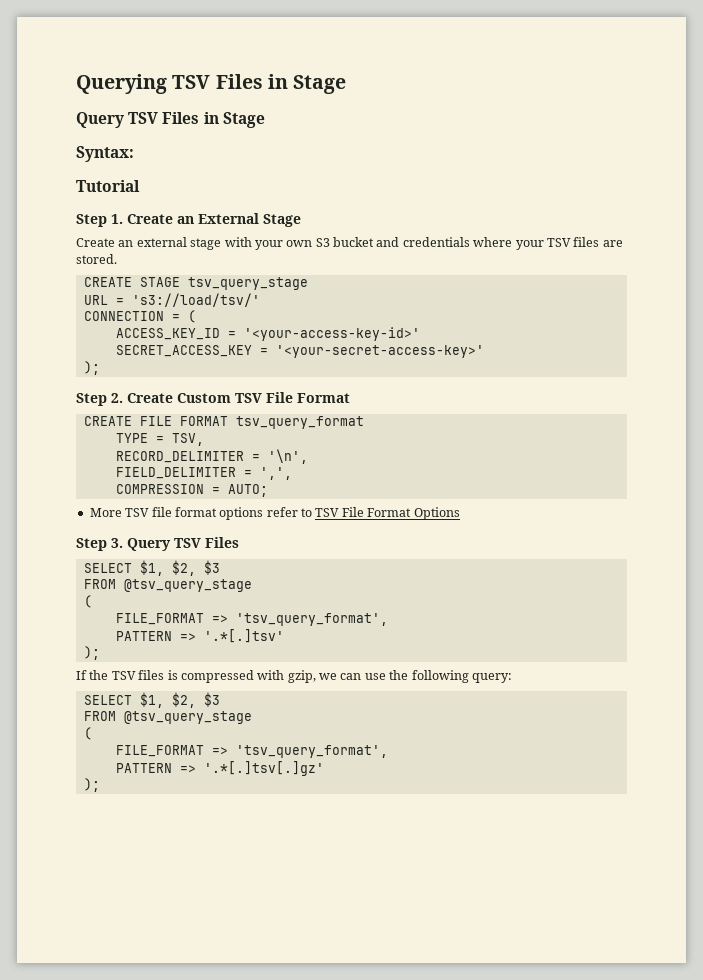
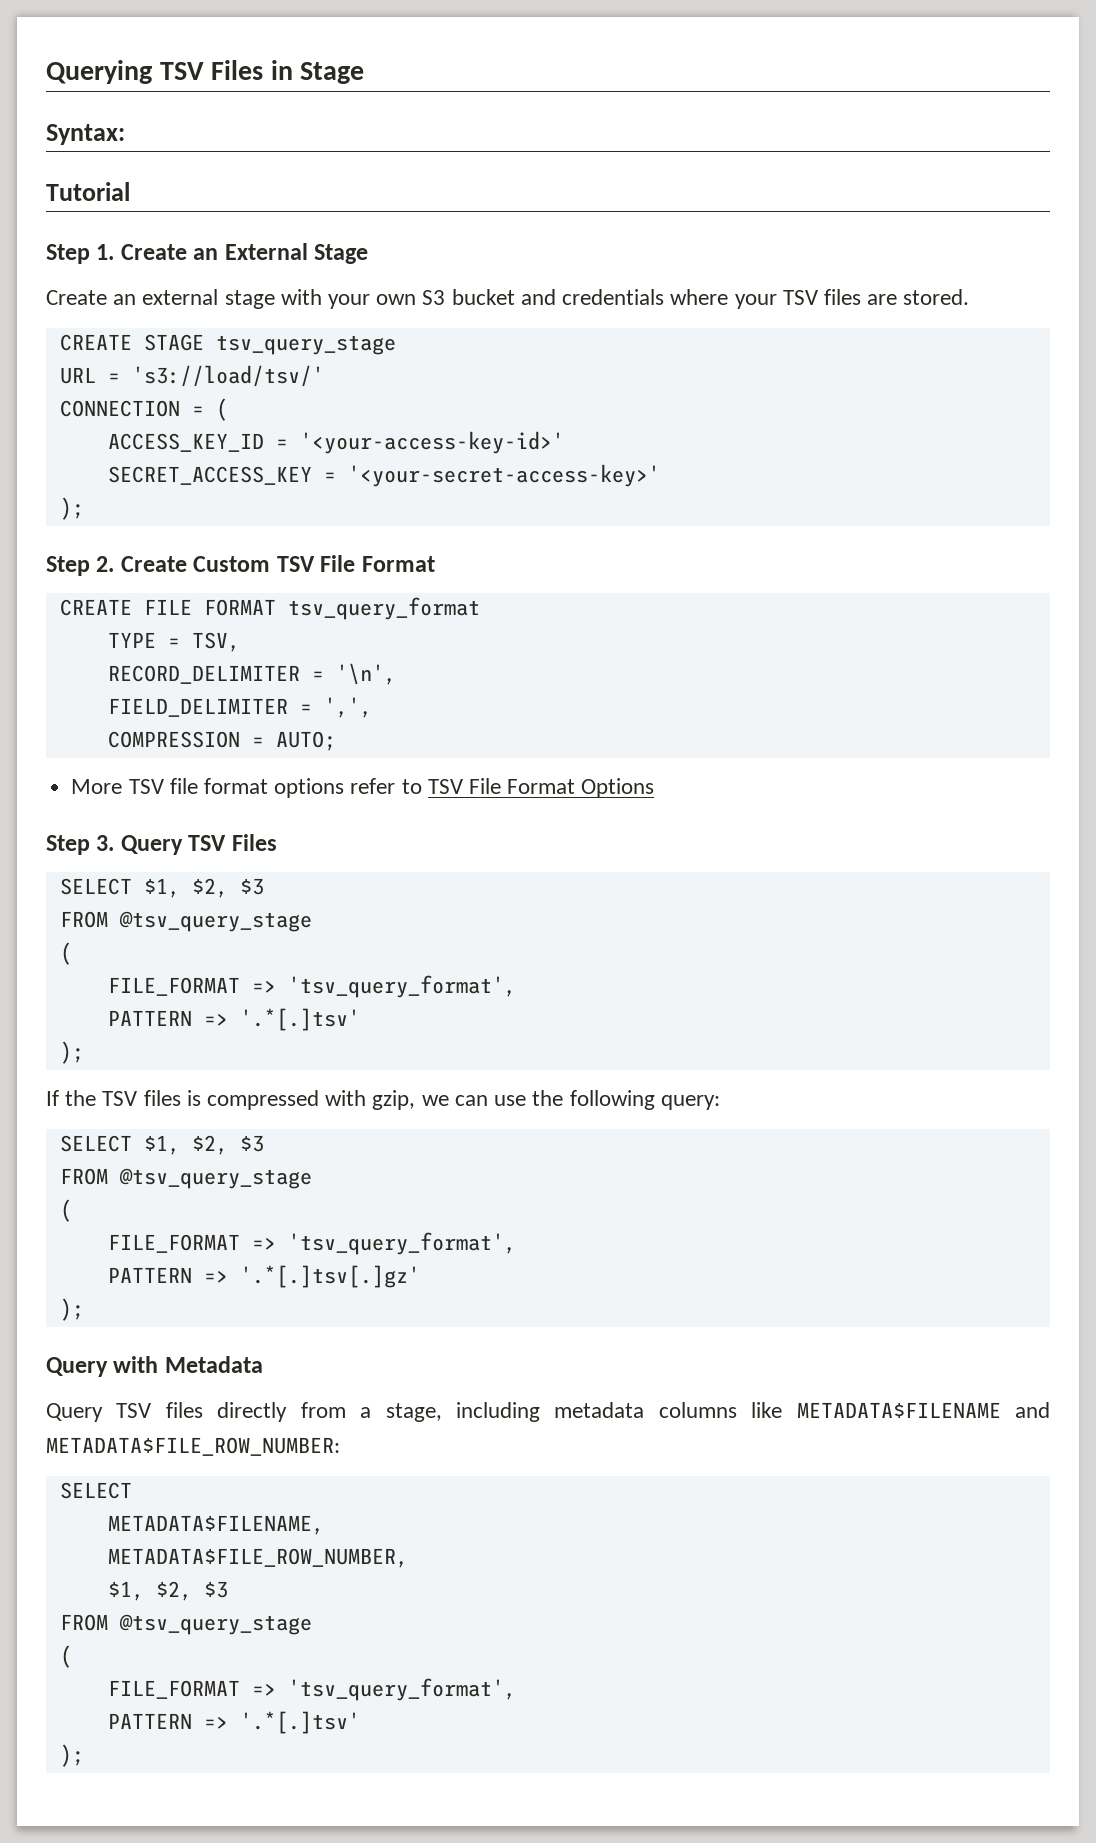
- Query TSV Files in Stage
+ Query with Metadata
+ Query TSV files directly from a stage, including metadata columns like METADATA$FILENAME and METADATA$FILE_ROW_NUMBER:
+ SELECT
+ METADATA$FILENAME,
+ METADATA$FILE_ROW_NUMBER,
+ $1, $2, $3
+ FROM @tsv_query_stage
+ (
+ FILE_FORMAT => 'tsv_query_format',
+ PATTERN => '.*[.]tsv'
+ );

